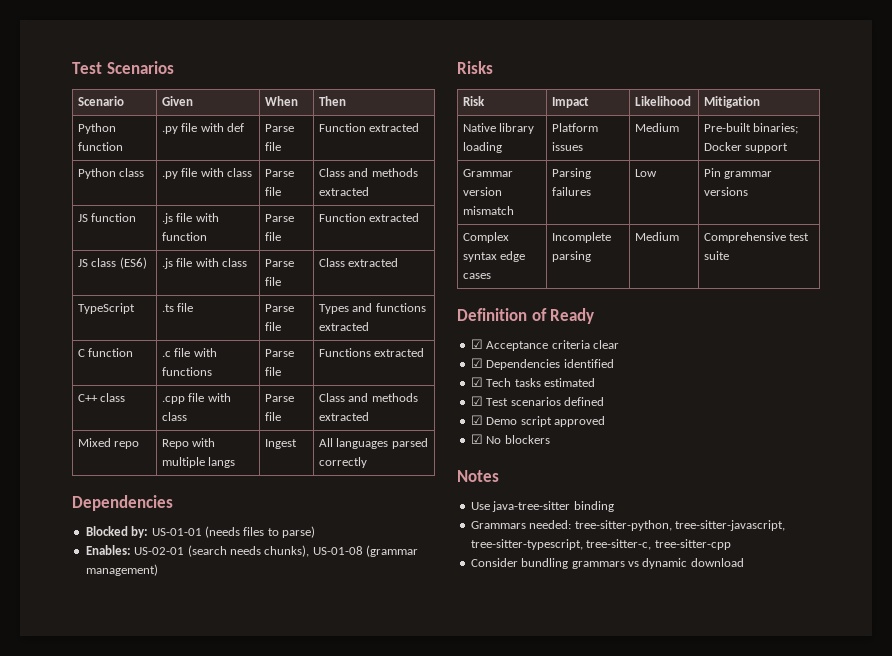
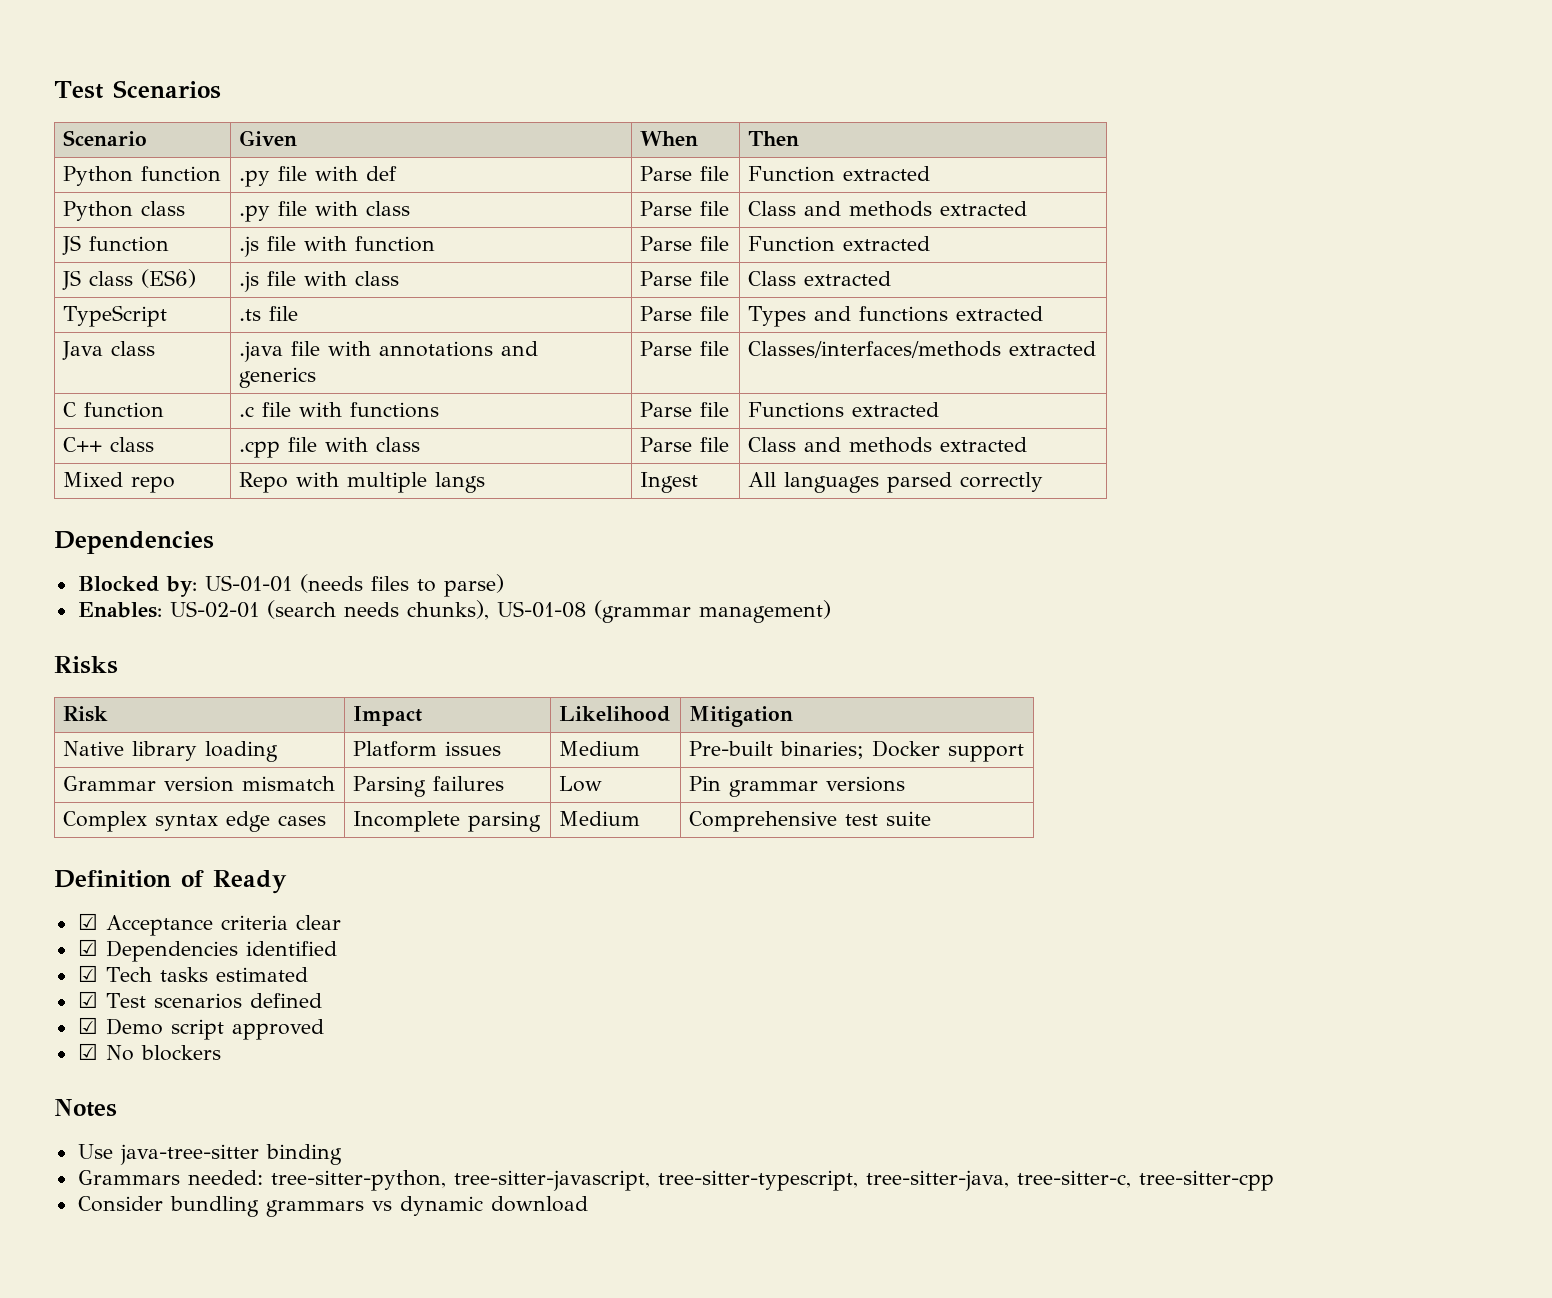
+ Java class | .java file with annotations and generics | Parse file | Classes/interfaces/methods extracted
- Grammars needed: tree-sitter-python, tree-sitter-javascript, tree-sitter-typescript, tree-sitter-c, tree-sitter-cpp
+ Grammars needed: tree-sitter-python, tree-sitter-javascript, tree-sitter-typescript, tree-sitter-java, tree-sitter-c, tree-sitter-cpp

